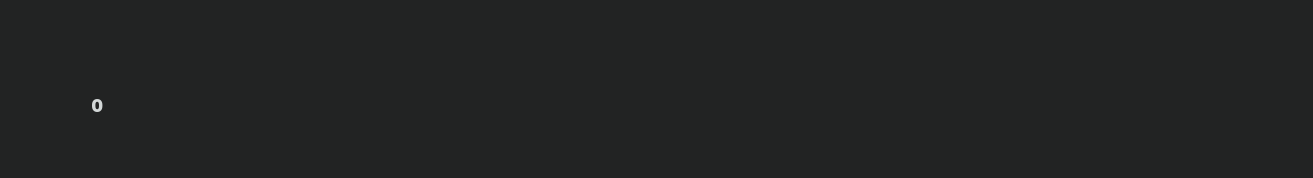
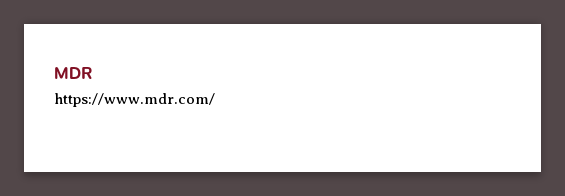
- o
+ MDR
+ https://www.mdr.com/

